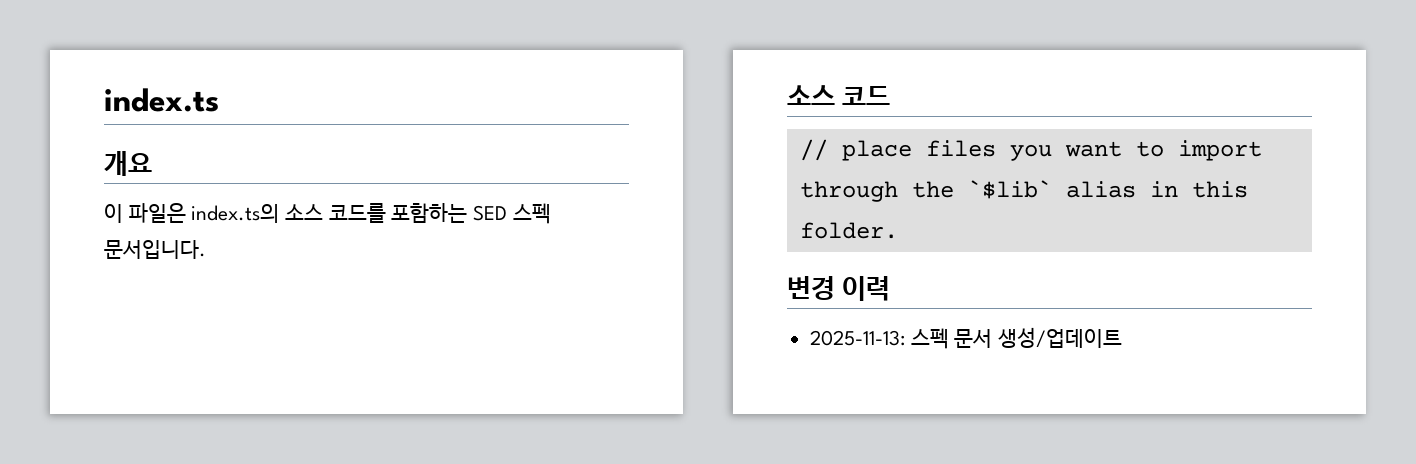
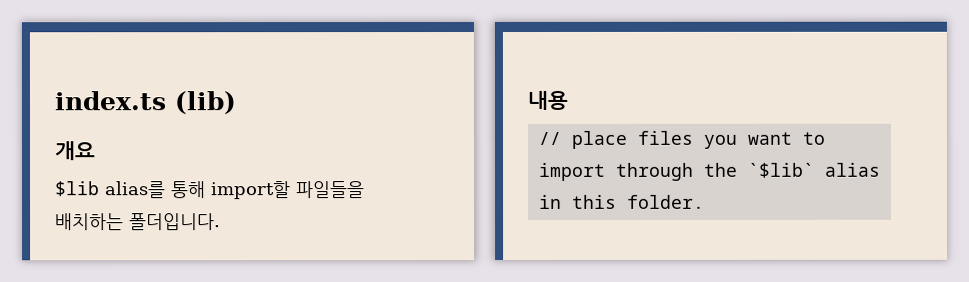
- index.ts
+ index.ts (lib)
- 이 파일은 index.ts의 소스 코드를 포함하는 SED 스펙 문서입니다.
- 소스 코드
+ $lib alias를 통해 import할 파일들을 배치하는 폴더입니다.
+ 내용
- 변경 이력
- 2025-11-13: 스펙 문서 생성/업데이트

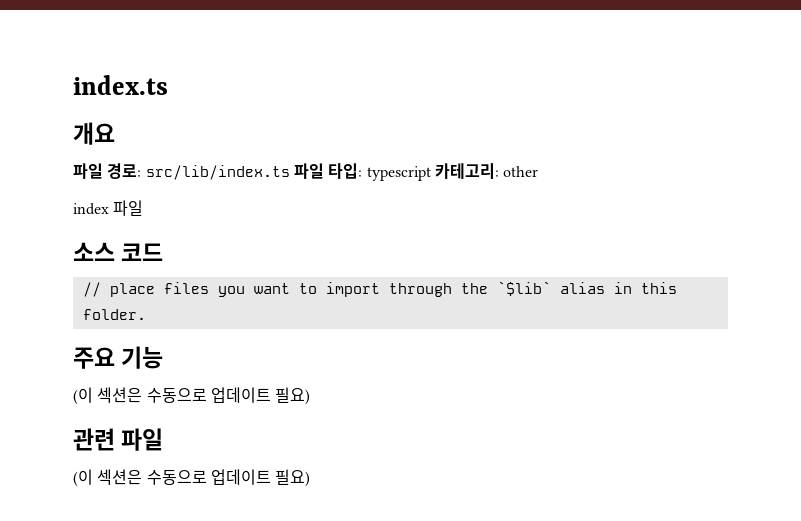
- index.ts (lib)
+ index.ts
- $lib alias를 통해 import할 파일들을 배치하는 폴더입니다.
- 내용
+ 파일 경로: src/lib/index.ts 파일 타입: typescript 카테고리: other
+ index 파일
+ 소스 코드
+ 주요 기능
+ (이 섹션은 수동으로 업데이트 필요)
+ 관련 파일
+ (이 섹션은 수동으로 업데이트 필요)

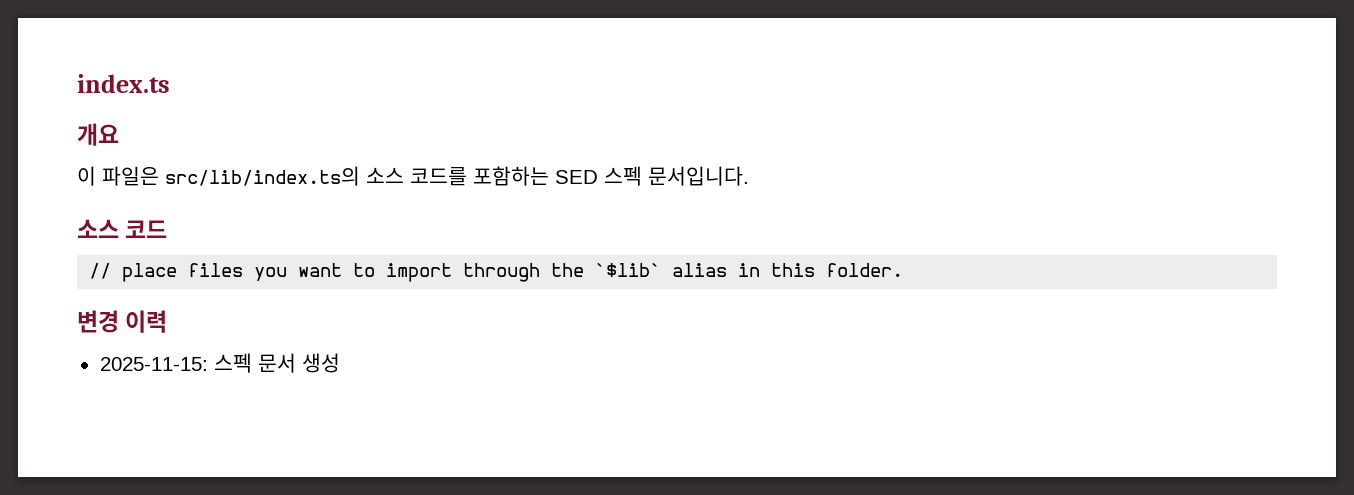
- 파일 경로: src/lib/index.ts 파일 타입: typescript 카테고리: other
- index 파일
+ 이 파일은 src/lib/index.ts의 소스 코드를 포함하는 SED 스펙 문서입니다.
- 주요 기능
- (이 섹션은 수동으로 업데이트 필요)
- 관련 파일
- (이 섹션은 수동으로 업데이트 필요)
+ 변경 이력
+ 2025-11-15: 스펙 문서 생성

